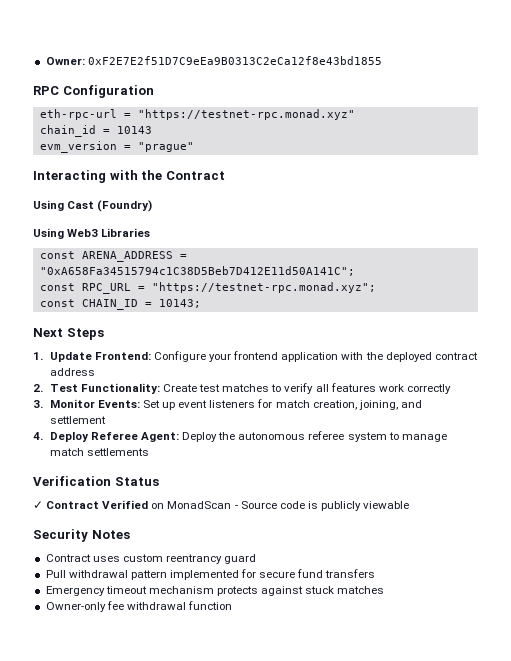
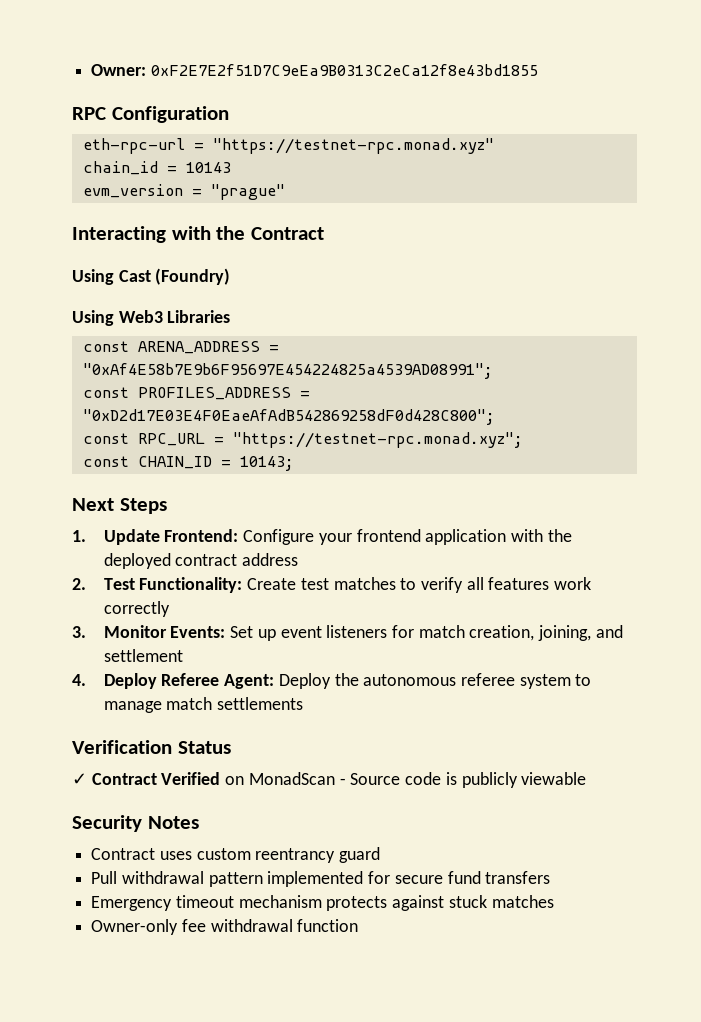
- const ARENA_ADDRESS = "0xA658Fa34515794c1C38D5Beb7D412E11d50A141C";
+ const ARENA_ADDRESS = "0xAf4E58b7E9b6F95697E454224825a4539AD08991";
+ const PROFILES_ADDRESS = "0xD2d17E03E4F0EaeAfAdB542869258dF0d428C800";

